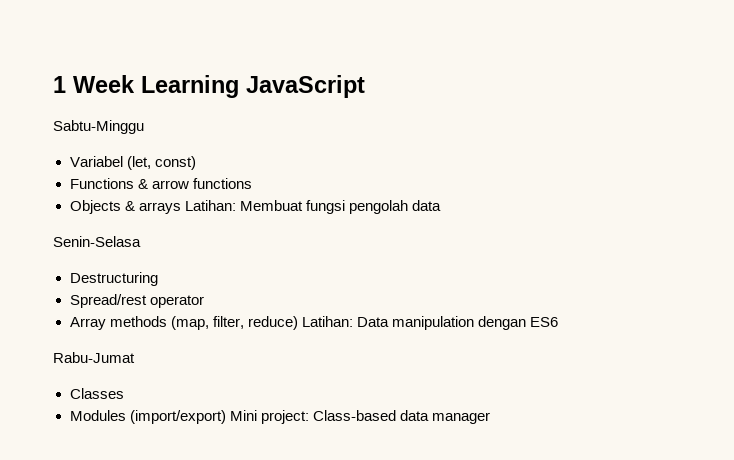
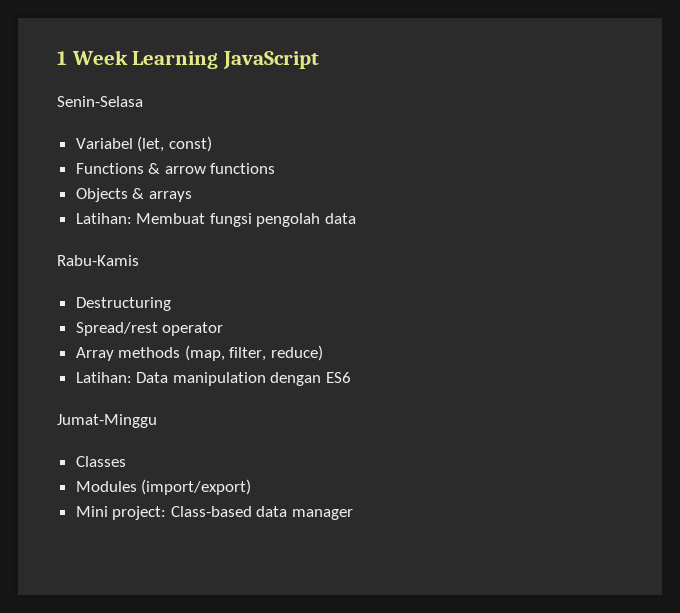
- Sabtu-Minggu
+ Senin-Selasa
- Objects & arrays Latihan: Membuat fungsi pengolah data
+ Objects & arrays
+ Latihan: Membuat fungsi pengolah data
- Senin-Selasa
+ Rabu-Kamis
- Array methods (map, filter, reduce) Latihan: Data manipulation dengan ES6
+ Array methods (map, filter, reduce)
+ Latihan: Data manipulation dengan ES6
- Rabu-Jumat
+ Jumat-Minggu
- Modules (import/export) Mini project: Class-based data manager
+ Modules (import/export)
+ Mini project: Class-based data manager

